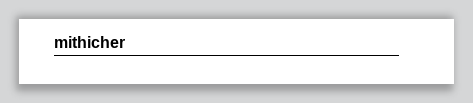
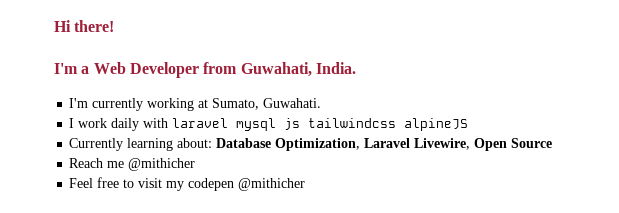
- mithicher
+ Hi there!
+ I'm a Web Developer from Guwahati, India.
+ I'm currently working at Sumato, Guwahati.
+ I work daily with laravel mysql js tailwindcss alpineJS
+ Currently learning about: Database Optimization, Laravel Livewire, Open Source
+ Reach me @mithicher
+ Feel free to visit my codepen @mithicher

